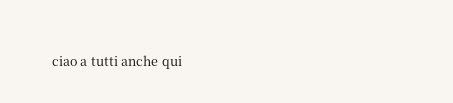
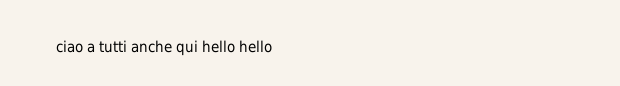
- ciao a tutti anche qui
+ ciao a tutti anche qui hello hello

